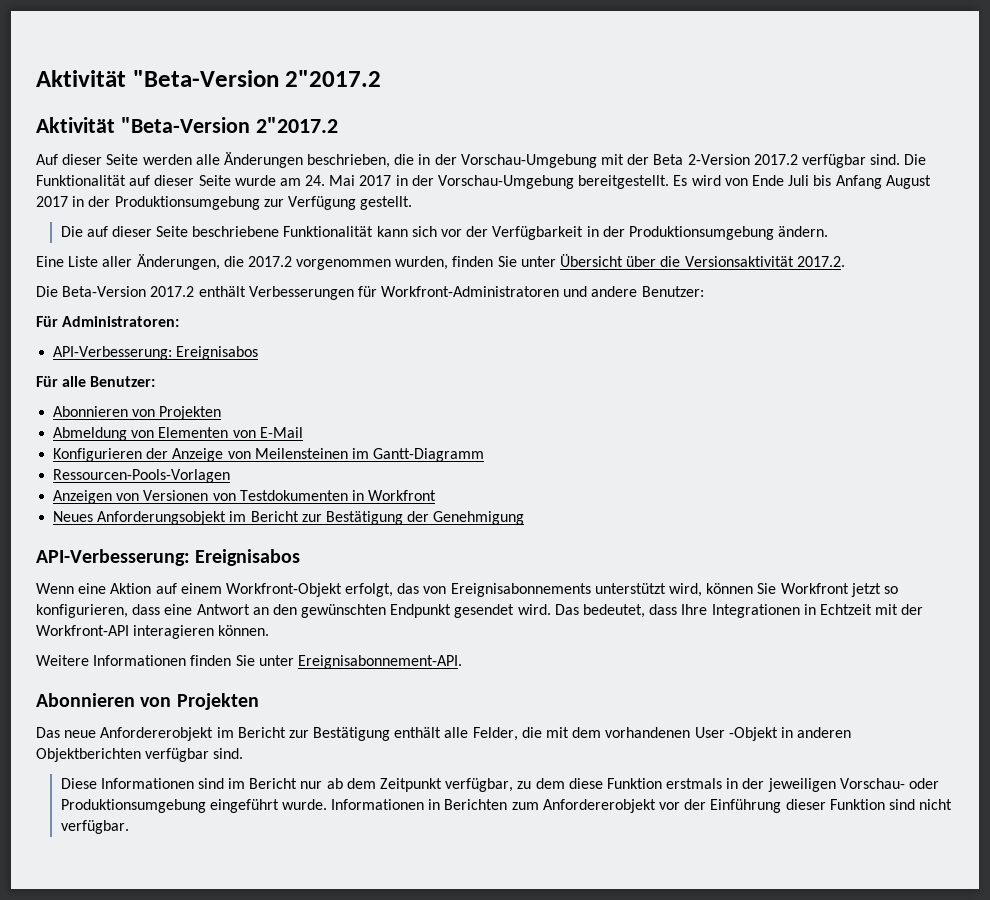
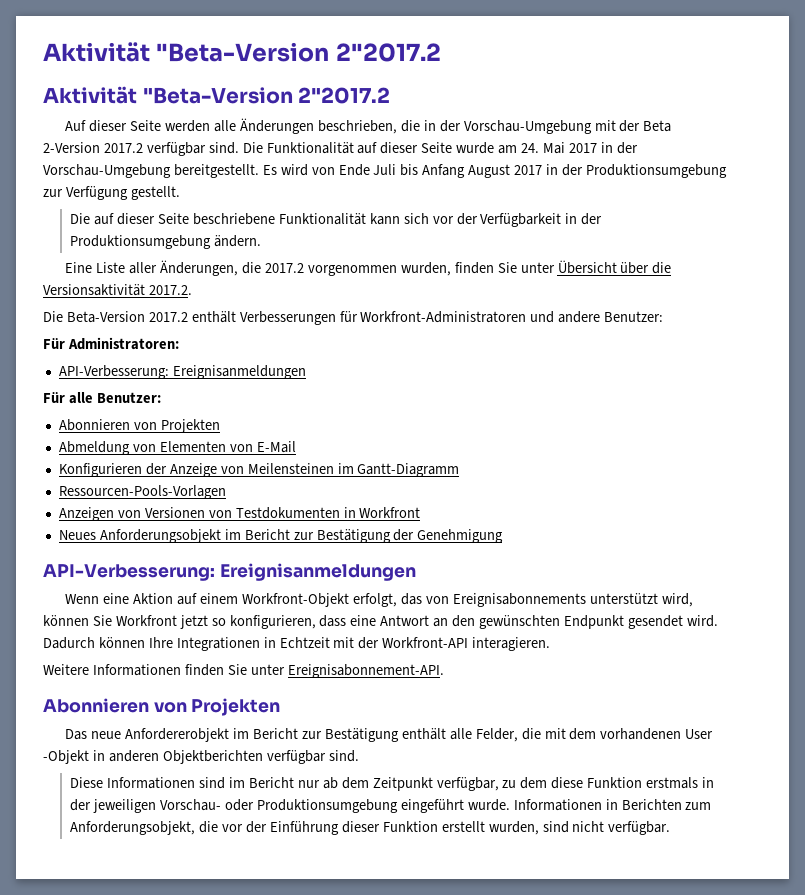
  Für Administratoren:
- API-Verbesserung: Ereignisabos
+ API-Verbesserung: Ereignisanmeldungen
  Neues Anforderungsobjekt im Bericht zur Bestätigung der Genehmigung
- API-Verbesserung: Ereignisabos
+ API-Verbesserung: Ereignisanmeldungen
- Das bedeutet, dass Ihre Integrationen in Echtzeit mit der Workfront-API interagieren können.
+ Dadurch können Ihre Integrationen in Echtzeit mit der Workfront-API interagieren.
- Informationen in Berichten zum Anfordererobjekt vor der Einführung dieser Funktion sind nicht verfügbar.
+ Informationen in Berichten zum Anforderungsobjekt, die vor der Einführung dieser Funktion erstellt wurden, sind nicht verfügbar.

